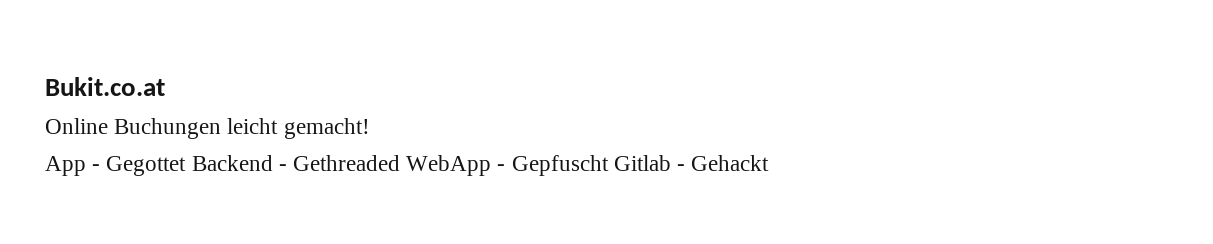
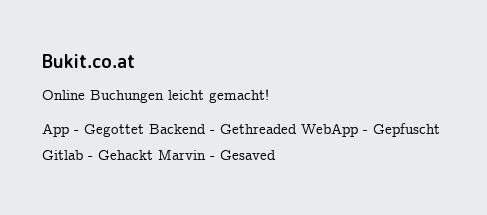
- App - Gegottet Backend - Gethreaded WebApp - Gepfuscht Gitlab - Gehackt
+ App - Gegottet Backend - Gethreaded WebApp - Gepfuscht Gitlab - Gehackt Marvin - Gesaved

